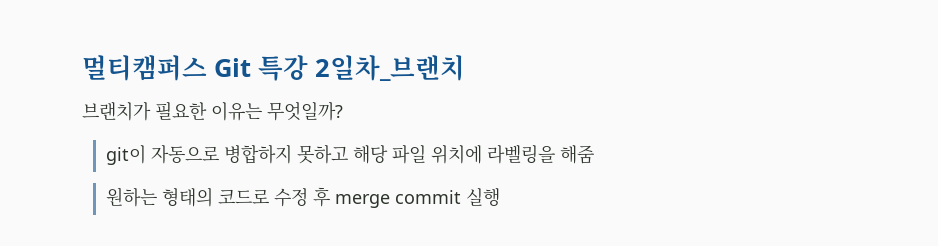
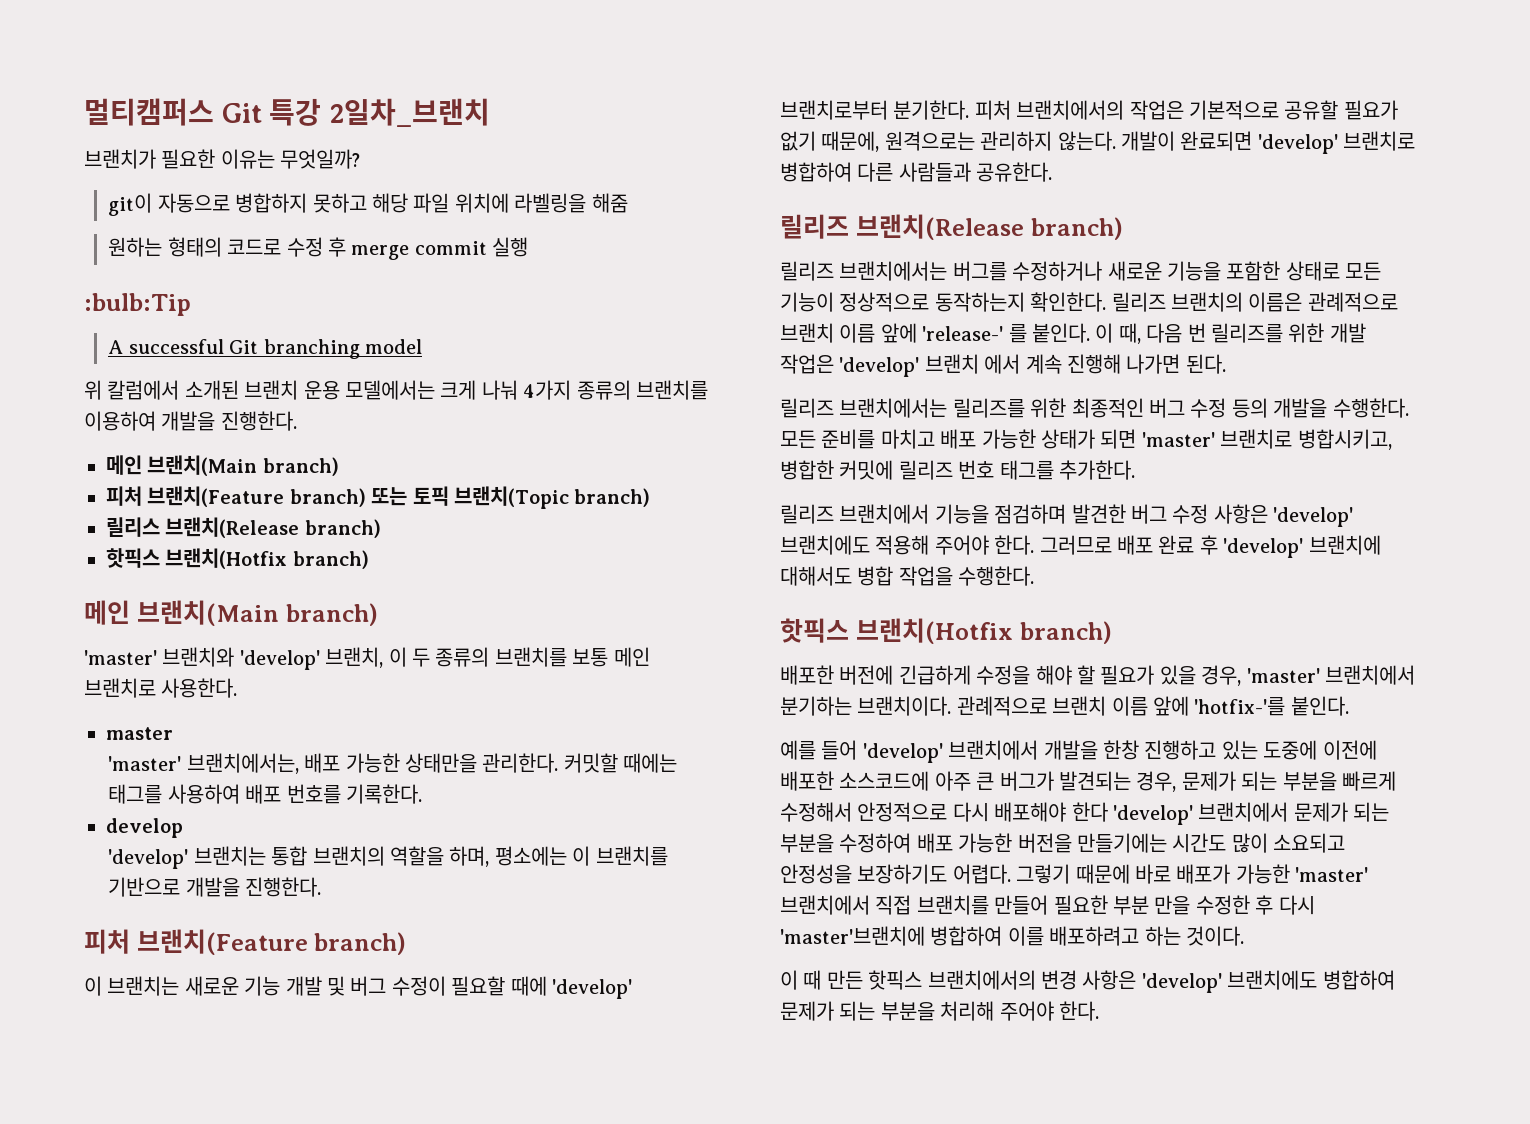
+ :bulb:Tip
+ A successful Git branching model
+ 위 칼럼에서 소개된 브랜치 운용 모델에서는 크게 나눠 4가지 종류의 브랜치를 이용하여 개발을 진행한다.
+ 메인 브랜치(Main branch)
+ 피처 브랜치(Feature branch) 또는 토픽 브랜치(Topic branch)
+ 릴리스 브랜치(Release branch)
+ 핫픽스 브랜치(Hotfix branch)
+ 메인 브랜치(Main branch)
+ 'master' 브랜치와 'develop' 브랜치, 이 두 종류의 브랜치를 보통 메인 브랜치로 사용한다.
+ master
+ 'master' 브랜치에서는, 배포 가능한 상태만을 관리한다. 커밋할 때에는 태그를 사용하여 배포 번호를 기록한다.
+ develop
+ 'develop' 브랜치는 통합 브랜치의 역할을 하며, 평소에는 이 브랜치를 기반으로 개발을 진행한다.
+ 피처 브랜치(Feature branch)
+ 이 브랜치는 새로운 기능 개발 및 버그 수정이 필요할 때에 'develop' 브랜치로부터 분기한다. 피처 브랜치에서의 작업은 기본적으로 공유할 필요가 없기 때문에, 원격으로는 관리하지 않는다. 개발이 완료되면 'develop' 브랜치로 병합하여 다른 사람들과 공유한다.
+ 릴리즈 브랜치(Release branch)
+ 릴리즈 브랜치에서는 버그를 수정하거나 새로운 기능을 포함한 상태로 모든 기능이 정상적으로 동작하는지 확인한다. 릴리즈 브랜치의 이름은 관례적으로 브랜치 이름 앞에 'release-' 를 붙인다. 이 때, 다음 번 릴리즈를 위한 개발 작업은 'develop' 브랜치 에서 계속 진행해 나가면 된다.
+ 릴리즈 브랜치에서는 릴리즈를 위한 최종적인 버그 수정 등의 개발을 수행한다. 모든 준비를 마치고 배포 가능한 상태가 되면 'master' 브랜치로 병합시키고, 병합한 커밋에 릴리즈 번호 태그를 추가한다.
+ 릴리즈 브랜치에서 기능을 점검하며 발견한 버그 수정 사항은 'develop' 브랜치에도 적용해 주어야 한다. 그러므로 배포 완료 후 'develop' 브랜치에 대해서도 병합 작업을 수행한다.
+ 핫픽스 브랜치(Hotfix branch)
+ 배포한 버전에 긴급하게 수정을 해야 할 필요가 있을 경우, 'master' 브랜치에서 분기하는 브랜치이다. 관례적으로 브랜치 이름 앞에 'hotfix-'를 붙인다.
+ 예를 들어 'develop' 브랜치에서 개발을 한창 진행하고 있는 도중에 이전에 배포한 소스코드에 아주 큰 버그가 발견되는 경우, 문제가 되는 부분을 빠르게 수정해서 안정적으로 다시 배포해야 한다 'develop' 브랜치에서 문제가 되는 부분을 수정하여 배포 가능한 버전을 만들기에는 시간도 많이 소요되고 안정성을 보장하기도 어렵다. 그렇기 때문에 바로 배포가 가능한 'master' 브랜치에서 직접 브랜치를 만들어 필요한 부분 만을 수정한 후 다시 'master'브랜치에 병합하여 이를 배포하려고 하는 것이다.
+ 이 때 만든 핫픽스 브랜치에서의 변경 사항은 'develop' 브랜치에도 병합하여 문제가 되는 부분을 처리해 주어야 한다.

